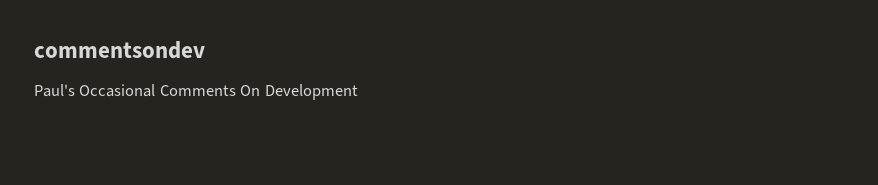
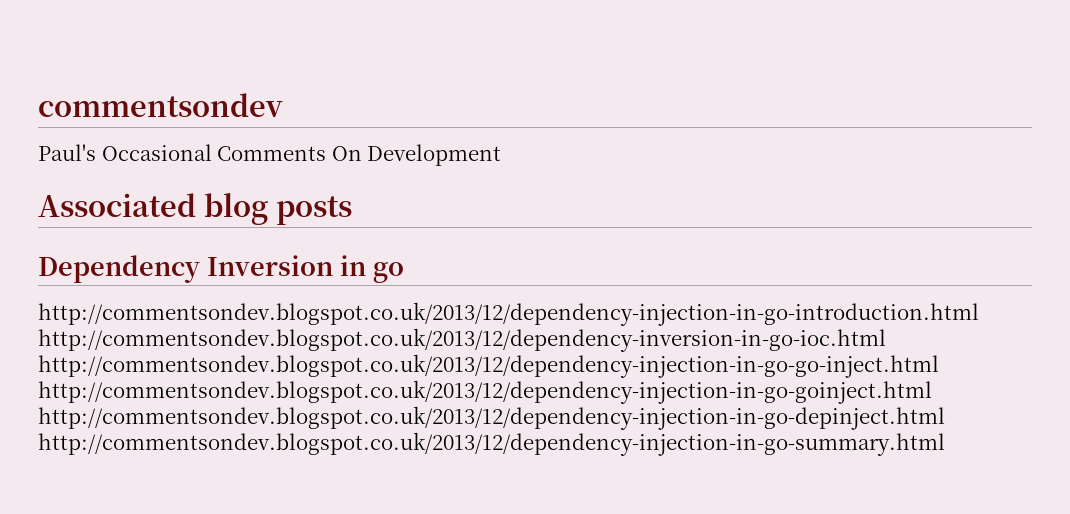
+ Associated blog posts
+ Dependency Inversion in go
+ http://commentsondev.blogspot.co.uk/2013/12/dependency-injection-in-go-introduction.html http://commentsondev.blogspot.co.uk/2013/12/dependency-inversion-in-go-ioc.html http://commentsondev.blogspot.co.uk/2013/12/dependency-injection-in-go-go-inject.html http://commentsondev.blogspot.co.uk/2013/12/dependency-injection-in-go-goinject.html http://commentsondev.blogspot.co.uk/2013/12/dependency-injection-in-go-depinject.html http://commentsondev.blogspot.co.uk/2013/12/dependency-injection-in-go-summary.html

